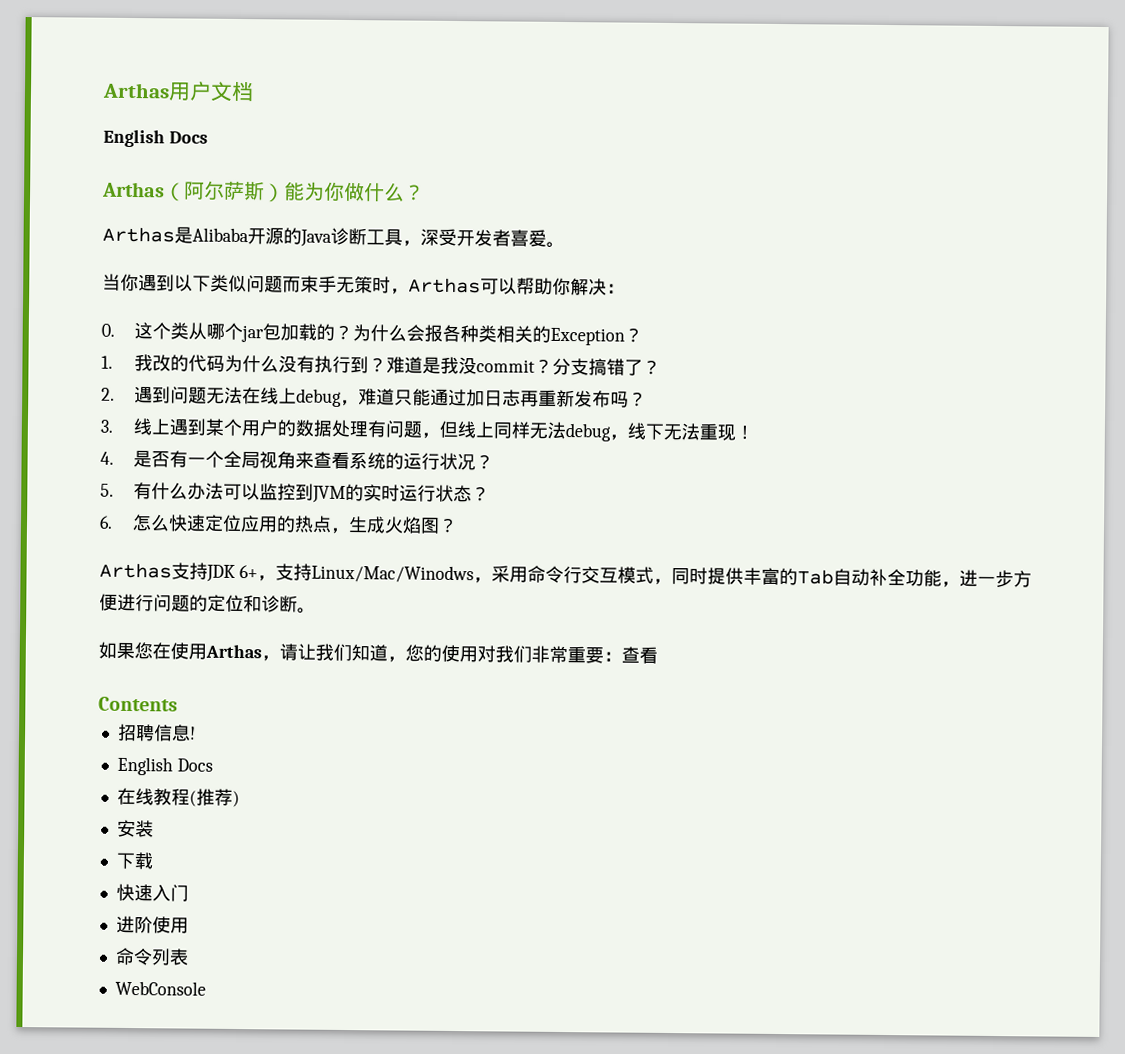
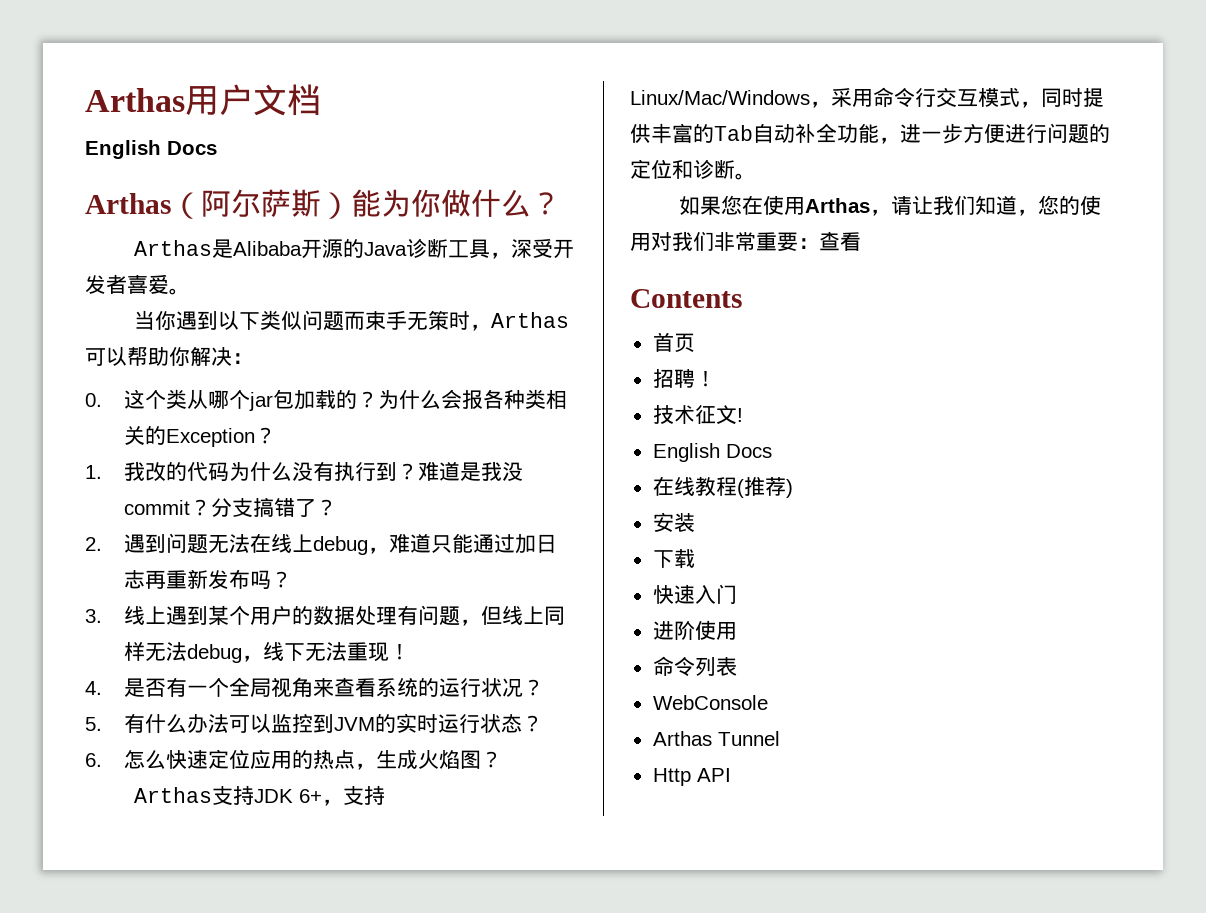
- Arthas支持JDK 6+，支持Linux/Mac/Winodws，采用命令行交互模式，同时提供丰富的Tab自动补全功能，进一步方便进行问题的定位和诊断。
+ Arthas支持JDK 6+，支持Linux/Mac/Windows，采用命令行交互模式，同时提供丰富的Tab自动补全功能，进一步方便进行问题的定位和诊断。
+ 首页
- 招聘信息!
+ 招聘！
+ 技术征文!
+ Arthas Tunnel
+ Http API

